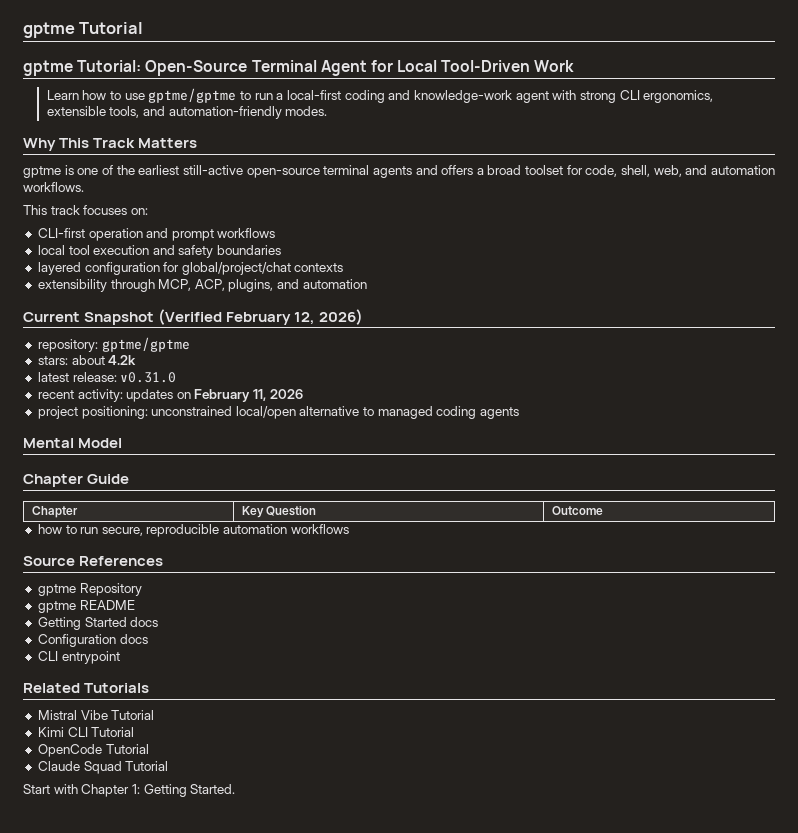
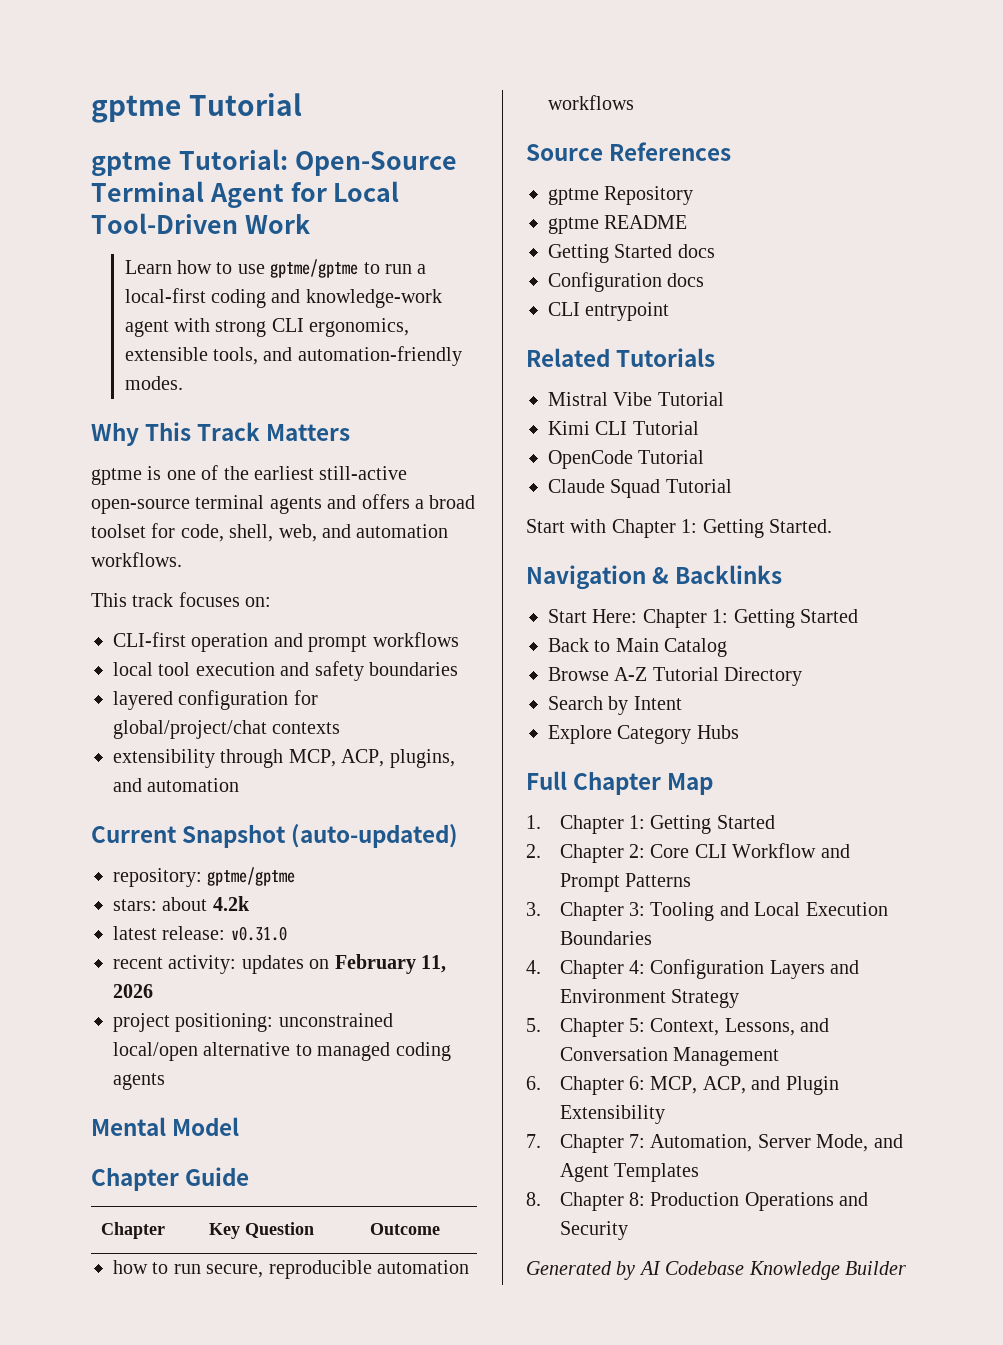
- Current Snapshot (Verified February 12, 2026)
+ Current Snapshot (auto-updated)
+ Navigation & Backlinks
+ Start Here: Chapter 1: Getting Started
+ Back to Main Catalog
+ Browse A-Z Tutorial Directory
+ Search by Intent
+ Explore Category Hubs
+ Full Chapter Map
+ 1. Chapter 1: Getting Started
+ 2. Chapter 2: Core CLI Workflow and Prompt Patterns
+ 3. Chapter 3: Tooling and Local Execution Boundaries
+ 4. Chapter 4: Configuration Layers and Environment Strategy
+ 5. Chapter 5: Context, Lessons, and Conversation Management
+ 6. Chapter 6: MCP, ACP, and Plugin Extensibility
+ 7. Chapter 7: Automation, Server Mode, and Agent Templates
+ 8. Chapter 8: Production Operations and Security
+ Generated by AI Codebase Knowledge Builder

